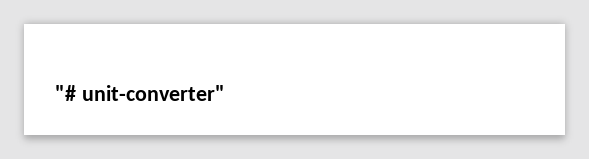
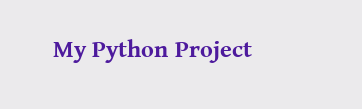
- "# unit-converter"
+ My Python Project

